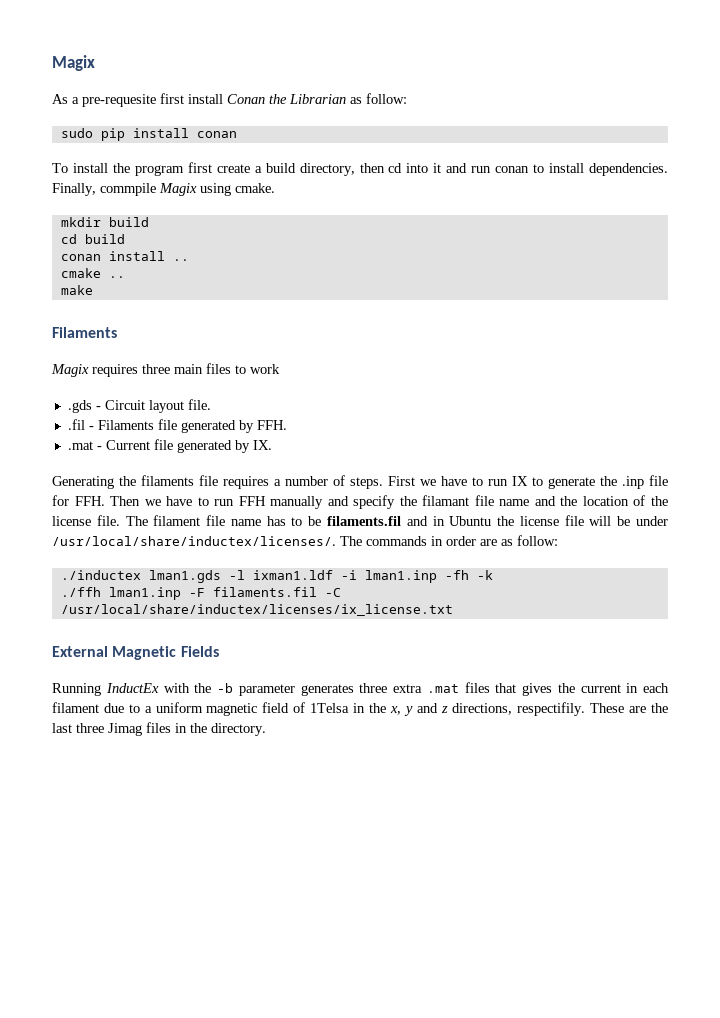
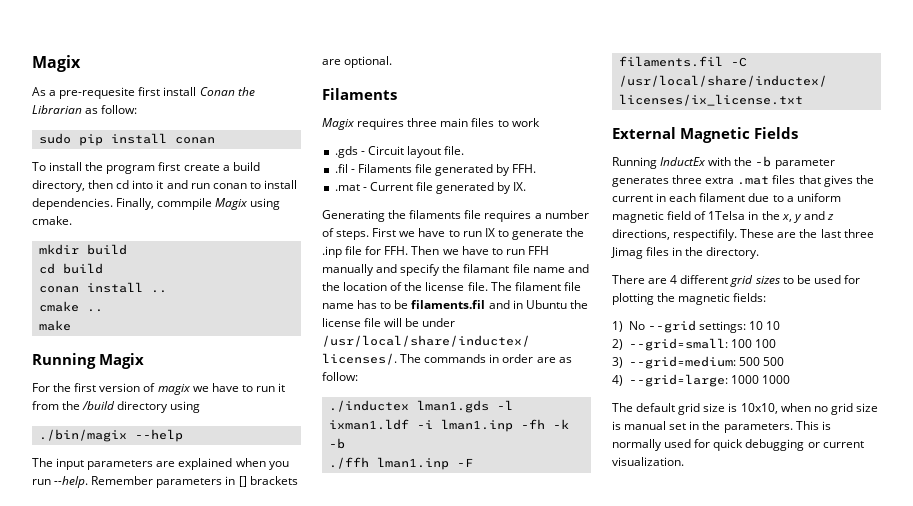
+ Running Magix
+ For the first version of magix we have to run it from the /build directory using
+ ./bin/magix --help
+ The input parameters are explained when you run --help. Remember parameters in [] brackets are optional.
- ./inductex lman1.gds -l ixman1.ldf -i lman1.inp -fh -k
+ ./inductex lman1.gds -l ixman1.ldf -i lman1.inp -fh -k -b
+ There are 4 different grid sizes to be used for plotting the magnetic fields:
+ 1) No --grid settings: 10 10
+ 2) --grid=small: 100 100
+ 3) --grid=medium: 500 500
+ 4) --grid=large: 1000 1000
+ The default grid size is 10x10, when no grid size is manual set in the parameters. This is normally used for quick debugging or current visualization.

